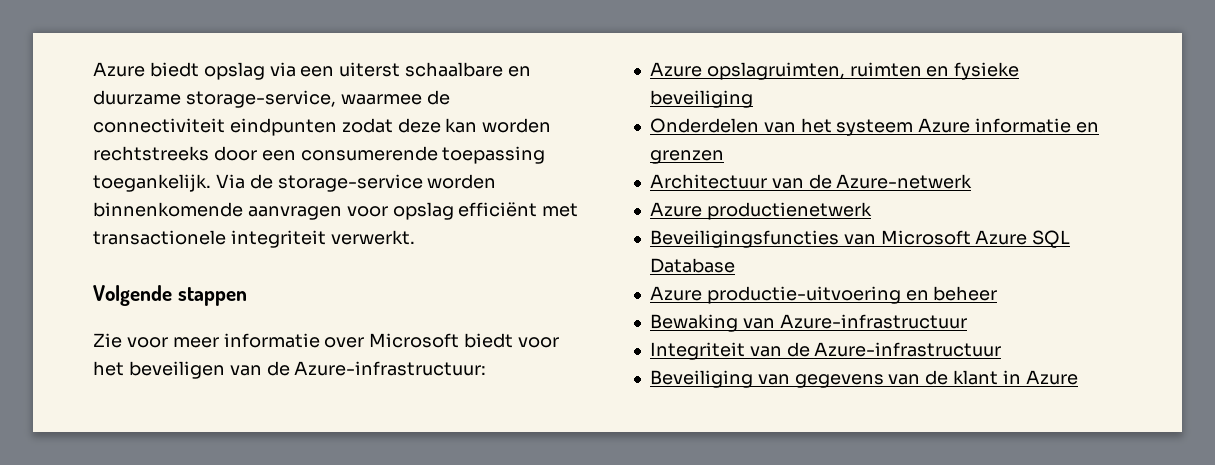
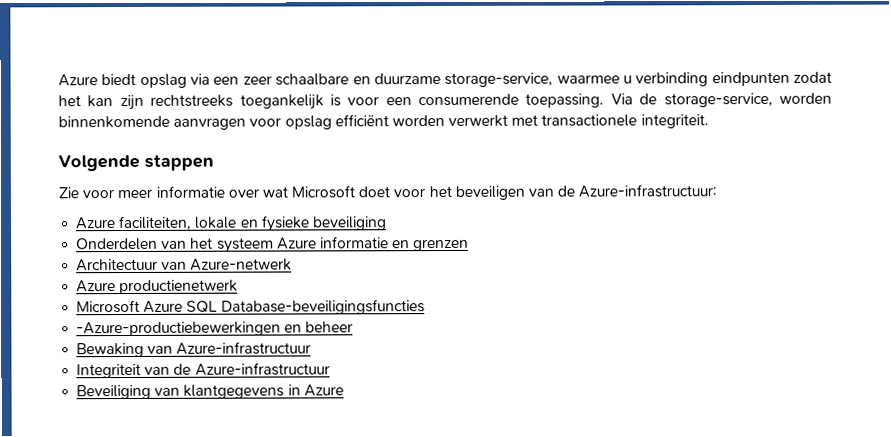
- Azure biedt opslag via een uiterst schaalbare en duurzame storage-service, waarmee de connectiviteit eindpunten zodat deze kan worden rechtstreeks door een consumerende toepassing toegankelijk.
+ Azure biedt opslag via een zeer schaalbare en duurzame storage-service, waarmee u verbinding eindpunten zodat het kan zijn rechtstreeks toegankelijk is voor een consumerende toepassing.
- Via de storage-service worden binnenkomende aanvragen voor opslag efficiënt met transactionele integriteit verwerkt.
+ Via de storage-service, worden binnenkomende aanvragen voor opslag efficiënt worden verwerkt met transactionele integriteit.
- Zie voor meer informatie over Microsoft biedt voor het beveiligen van de Azure-infrastructuur:
+ Zie voor meer informatie over wat Microsoft doet voor het beveiligen van de Azure-infrastructuur:
- Azure opslagruimten, ruimten en fysieke beveiliging
+ Azure faciliteiten, lokale en fysieke beveiliging
- Architectuur van de Azure-netwerk
+ Architectuur van Azure-netwerk
- Beveiligingsfuncties van Microsoft Azure SQL Database
- Azure productie-uitvoering en beheer
+ Microsoft Azure SQL Database-beveiligingsfuncties
+ -Azure-productiebewerkingen en beheer
- Beveiliging van gegevens van de klant in Azure
+ Beveiliging van klantgegevens in Azure

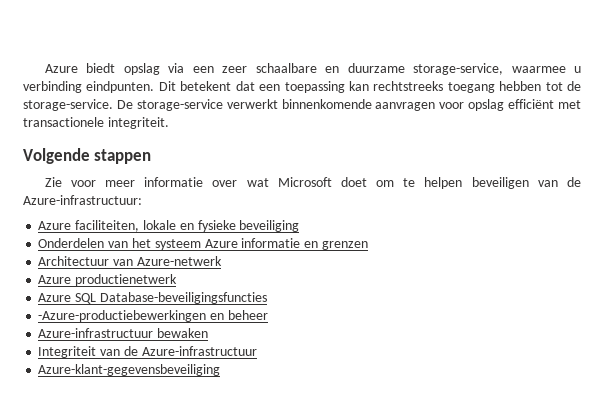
- Azure biedt opslag via een zeer schaalbare en duurzame storage-service, waarmee u verbinding eindpunten zodat het kan zijn rechtstreeks toegankelijk is voor een consumerende toepassing. Via de storage-service, worden binnenkomende aanvragen voor opslag efficiënt worden verwerkt met transactionele integriteit.
+ Azure biedt opslag via een zeer schaalbare en duurzame storage-service, waarmee u verbinding eindpunten. Dit betekent dat een toepassing kan rechtstreeks toegang hebben tot de storage-service. De storage-service verwerkt binnenkomende aanvragen voor opslag efficiënt met transactionele integriteit.
- Zie voor meer informatie over wat Microsoft doet voor het beveiligen van de Azure-infrastructuur:
+ Zie voor meer informatie over wat Microsoft doet om te helpen beveiligen van de Azure-infrastructuur:
- Microsoft Azure SQL Database-beveiligingsfuncties
+ Azure SQL Database-beveiligingsfuncties
- Bewaking van Azure-infrastructuur
+ Azure-infrastructuur bewaken
- Beveiliging van klantgegevens in Azure
+ Azure-klant-gegevensbeveiliging

